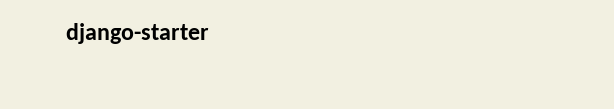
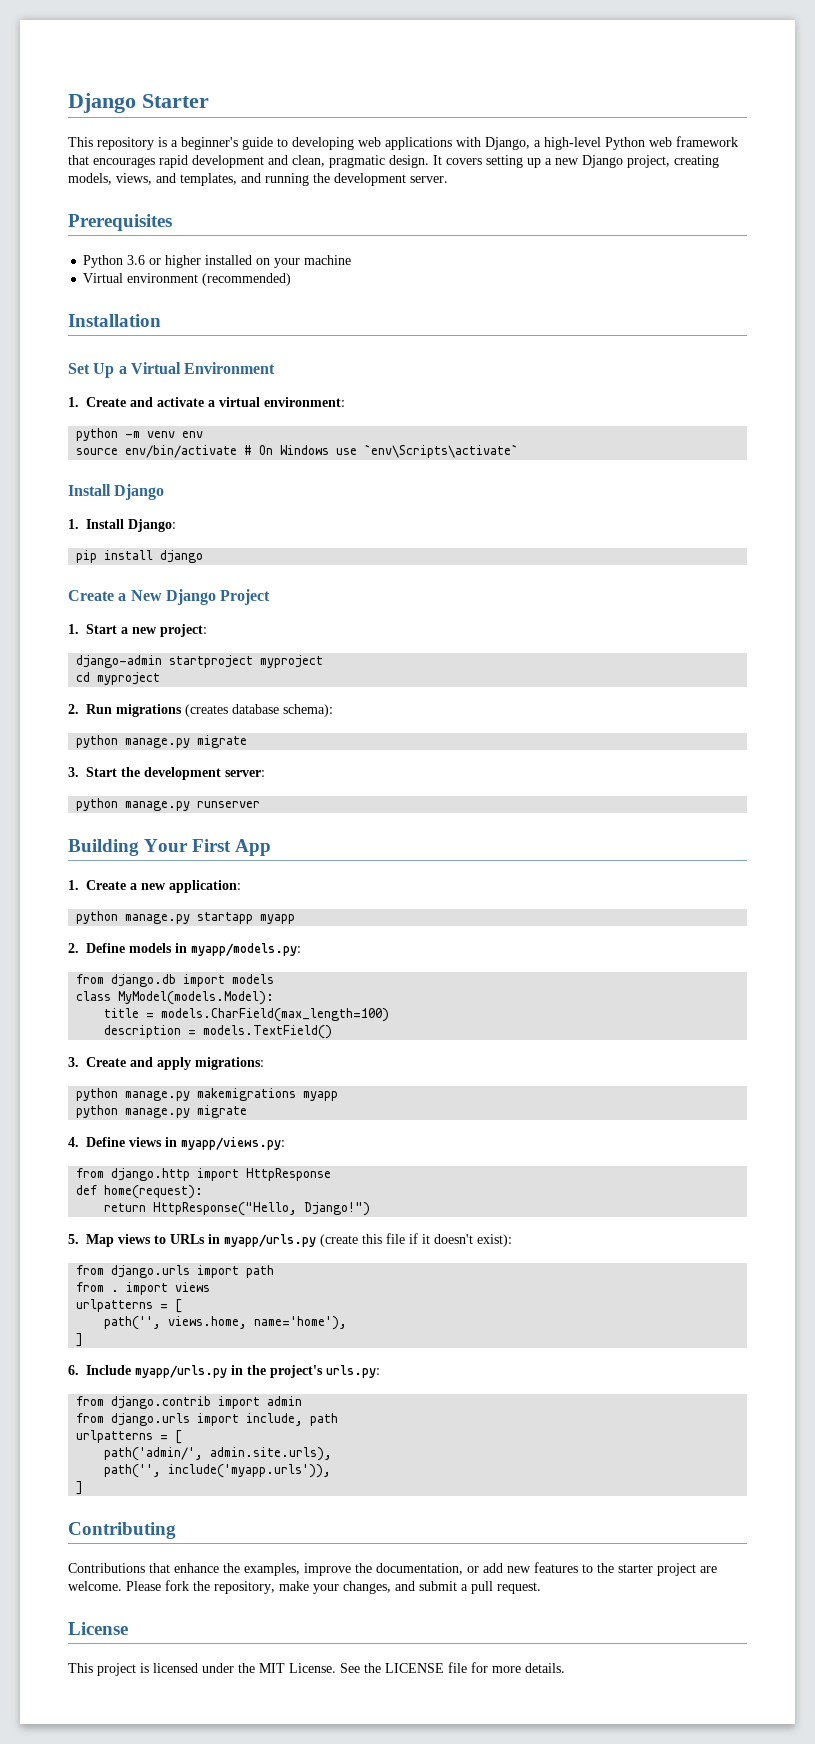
- django-starter
+ Django Starter
+ This repository is a beginner's guide to developing web applications with Django, a high-level Python web framework that encourages rapid development and clean, pragmatic design. It covers setting up a new Django project, creating models, views, and templates, and running the development server.
+ Prerequisites
+ Python 3.6 or higher installed on your machine
+ Virtual environment (recommended)
+ Installation
+ Set Up a Virtual Environment
+ 1. Create and activate a virtual environment:
+ python -m venv env
+ source env/bin/activate # On Windows use `env\Scripts\activate`
+ Install Django
+ 1. Install Django:
+ pip install django
+ Create a New Django Project
+ 1. Start a new project:
+ django-admin startproject myproject
+ cd myproject
+ 2. Run migrations (creates database schema):
+ python manage.py migrate
+ 3. Start the development server:
+ python manage.py runserver
+ Building Your First App
+ 1. Create a new application:
+ python manage.py startapp myapp
+ 2. Define models in myapp/models.py:
+ from django.db import models
+ class MyModel(models.Model):
+ title = models.CharField(max_length=100)
+ description = models.TextField()
+ 3. Create and apply migrations:
+ python manage.py makemigrations myapp
+ python manage.py migrate
+ 4. Define views in myapp/views.py:
+ from django.http import HttpResponse
+ def home(request):
+ return HttpResponse("Hello, Django!")
+ 5. Map views to URLs in myapp/urls.py (create this file if it doesn't exist):
+ from django.urls import path
+ from . import views
+ urlpatterns = [
+ path('', views.home, name='home'),
+ ]
+ 6. Include myapp/urls.py in the project's urls.py:
+ from django.contrib import admin
+ from django.urls import include, path
+ urlpatterns = [
+ path('admin/', admin.site.urls),
+ path('', include('myapp.urls')),
+ ]
+ Contributing
+ Contributions that enhance the examples, improve the documentation, or add new features to the starter project are welcome. Please fork the repository, make your changes, and submit a pull request.
+ License
+ This project is licensed under the MIT License. See the LICENSE file for more details.

